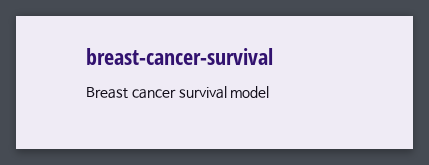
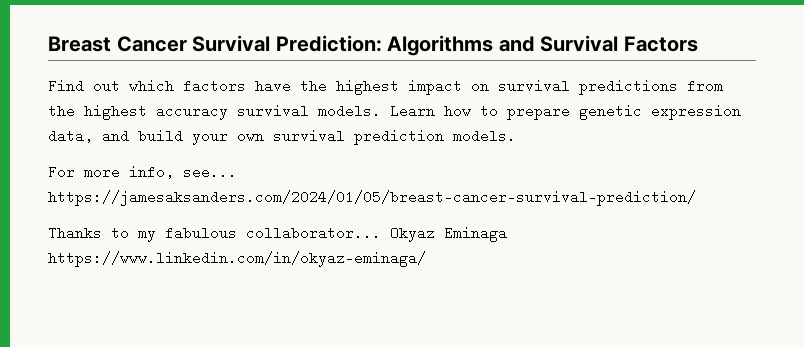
- breast-cancer-survival
- Breast cancer survival model
+ Breast Cancer Survival Prediction: Algorithms and Survival Factors
+ Find out which factors have the highest impact on survival predictions from the highest accuracy survival models. Learn how to prepare genetic expression data, and build your own survival prediction models.
+ For more info, see... https://jamesaksanders.com/2024/01/05/breast-cancer-survival-prediction/
+ Thanks to my fabulous collaborator... Okyaz Eminaga https://www.linkedin.com/in/okyaz-eminaga/

